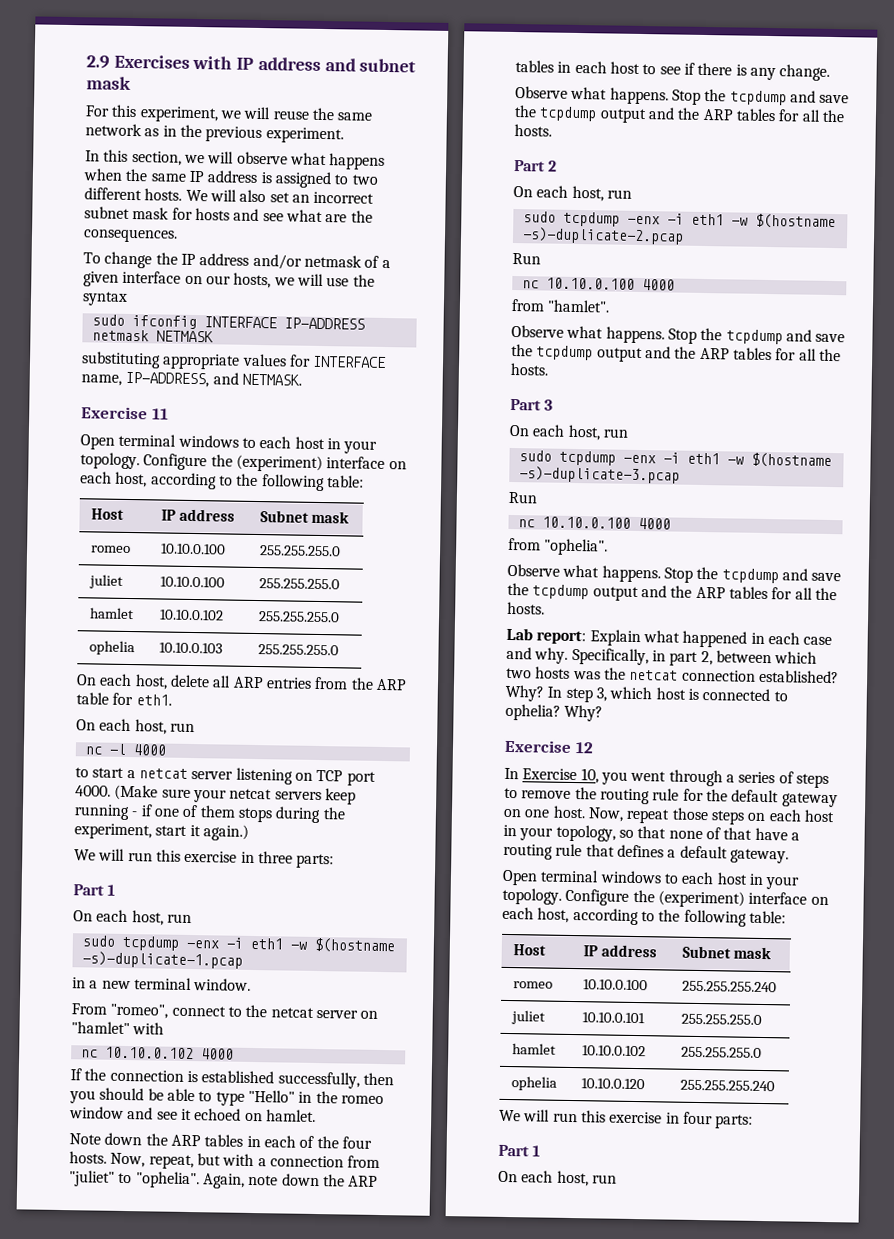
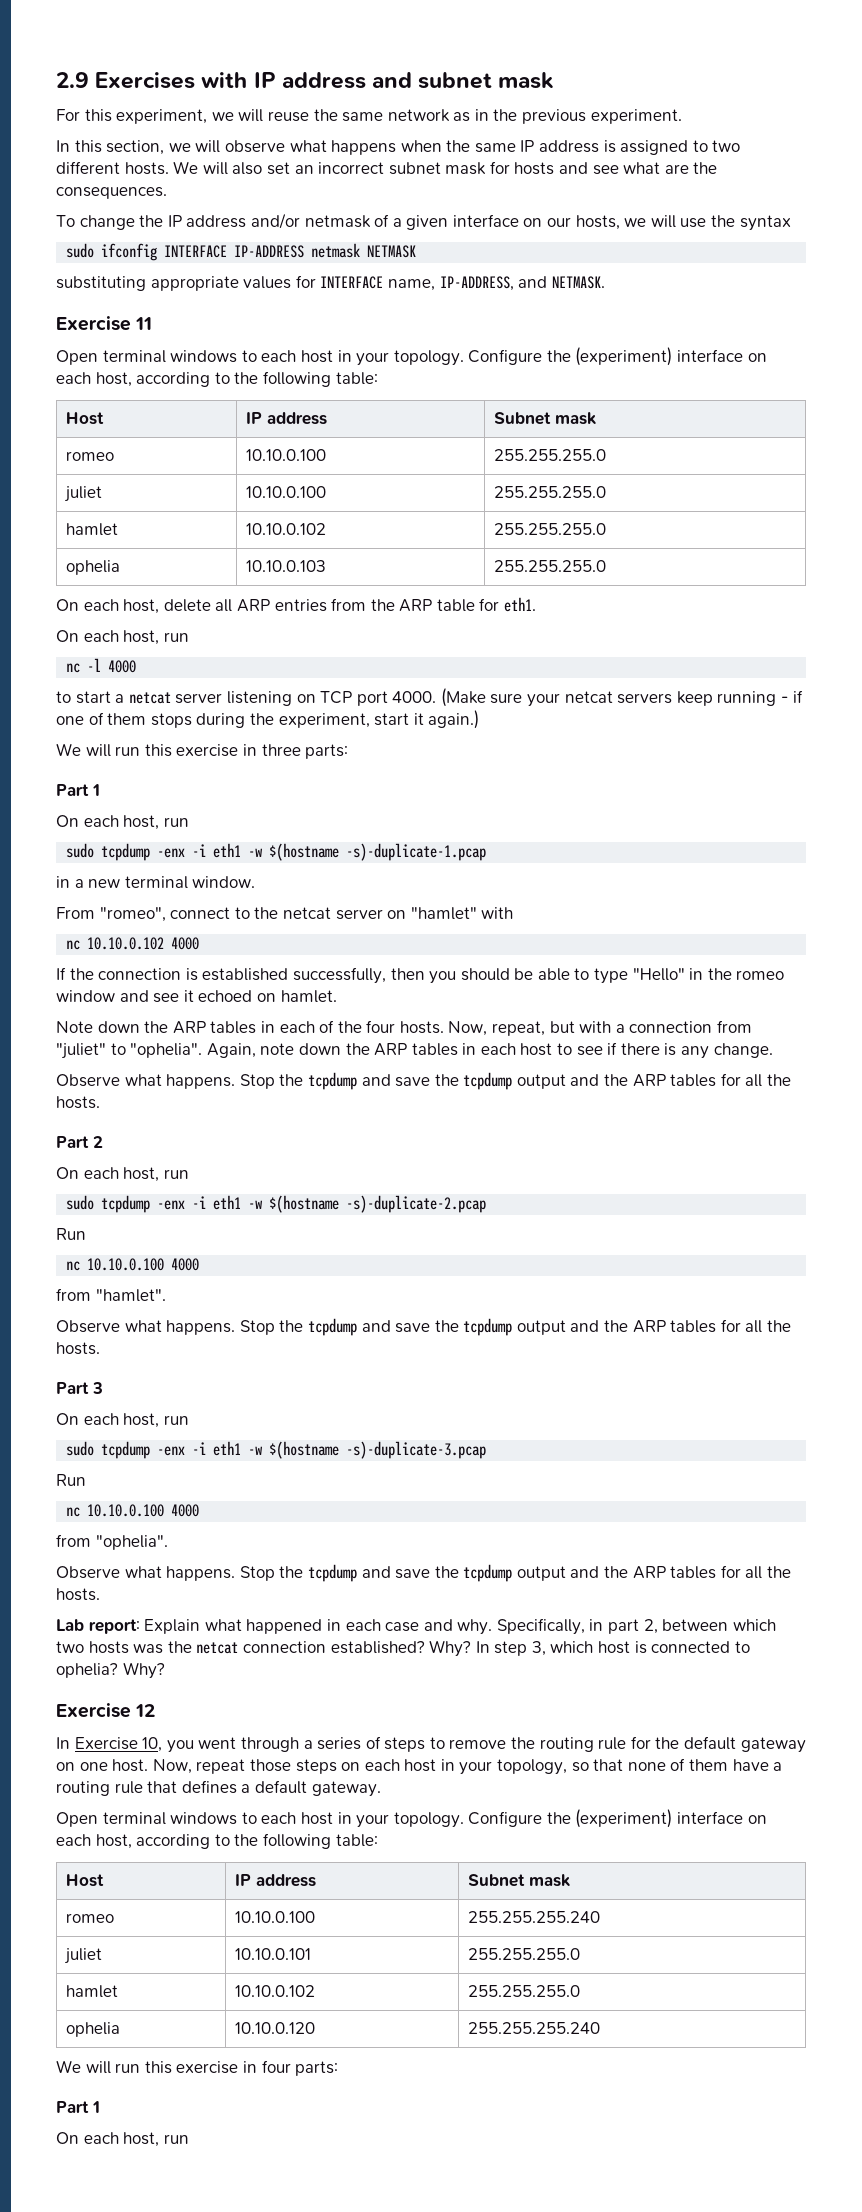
- Now, repeat those steps on each host in your topology, so that none of that have a routing rule that defines a default gateway.
+ Now, repeat those steps on each host in your topology, so that none of them have a routing rule that defines a default gateway.

